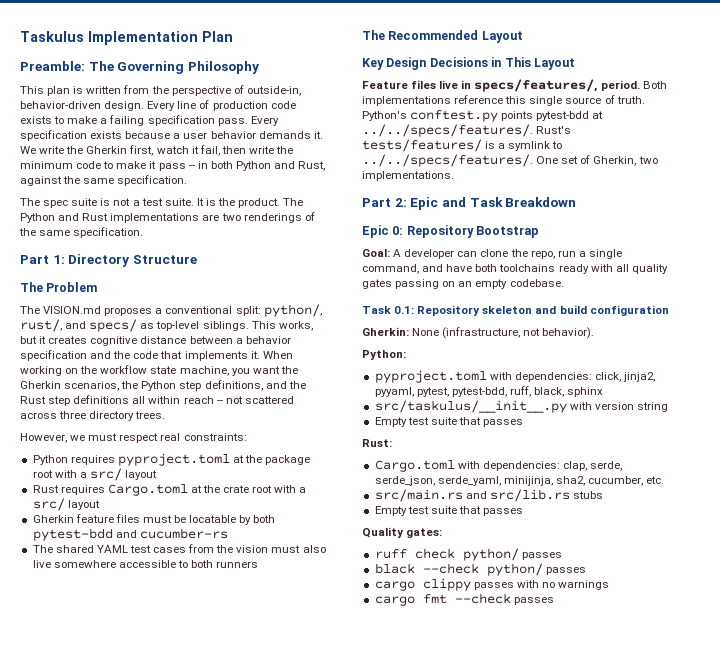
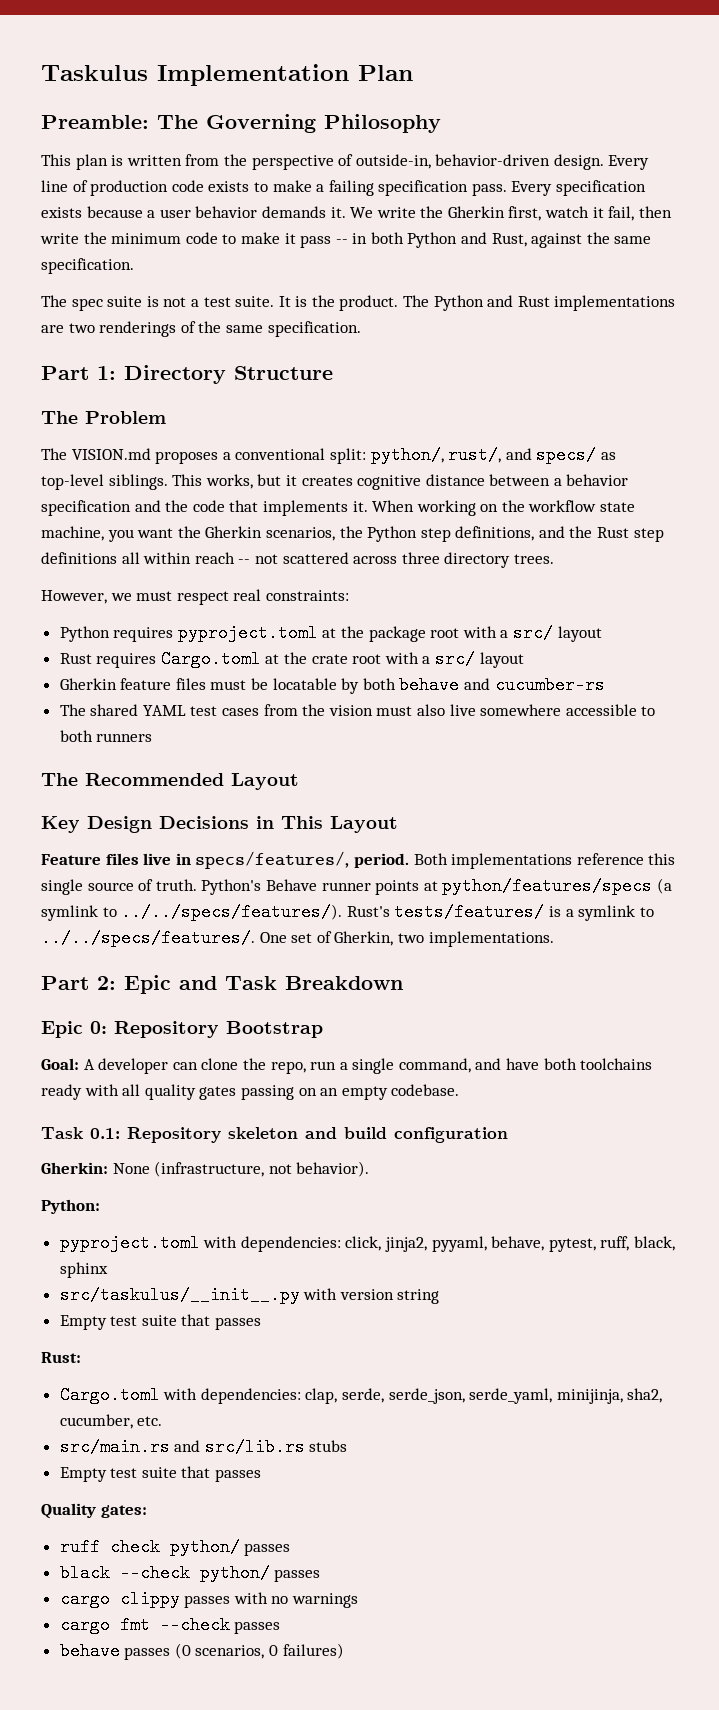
- Gherkin feature files must be locatable by both pytest-bdd and cucumber-rs
+ Gherkin feature files must be locatable by both behave and cucumber-rs
- Python's conftest.py points pytest-bdd at ../../specs/features/. Rust's tests/features/ is a symlink to ../../specs/features/. One set of Gherkin, two implementations.
+ Python's Behave runner points at python/features/specs (a symlink to ../../specs/features/). Rust's tests/features/ is a symlink to ../../specs/features/. One set of Gherkin, two implementations.
- pyproject.toml with dependencies: click, jinja2, pyyaml, pytest, pytest-bdd, ruff, black, sphinx
+ pyproject.toml with dependencies: click, jinja2, pyyaml, behave, pytest, ruff, black, sphinx
+ behave passes (0 scenarios, 0 failures)

